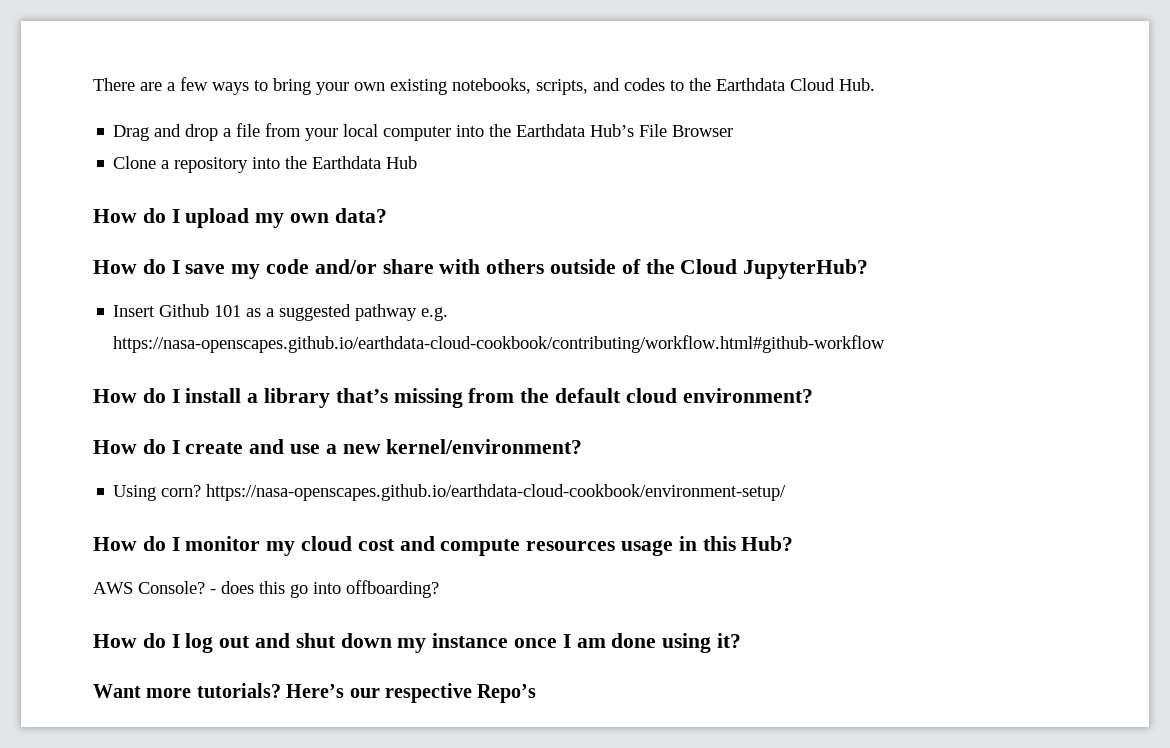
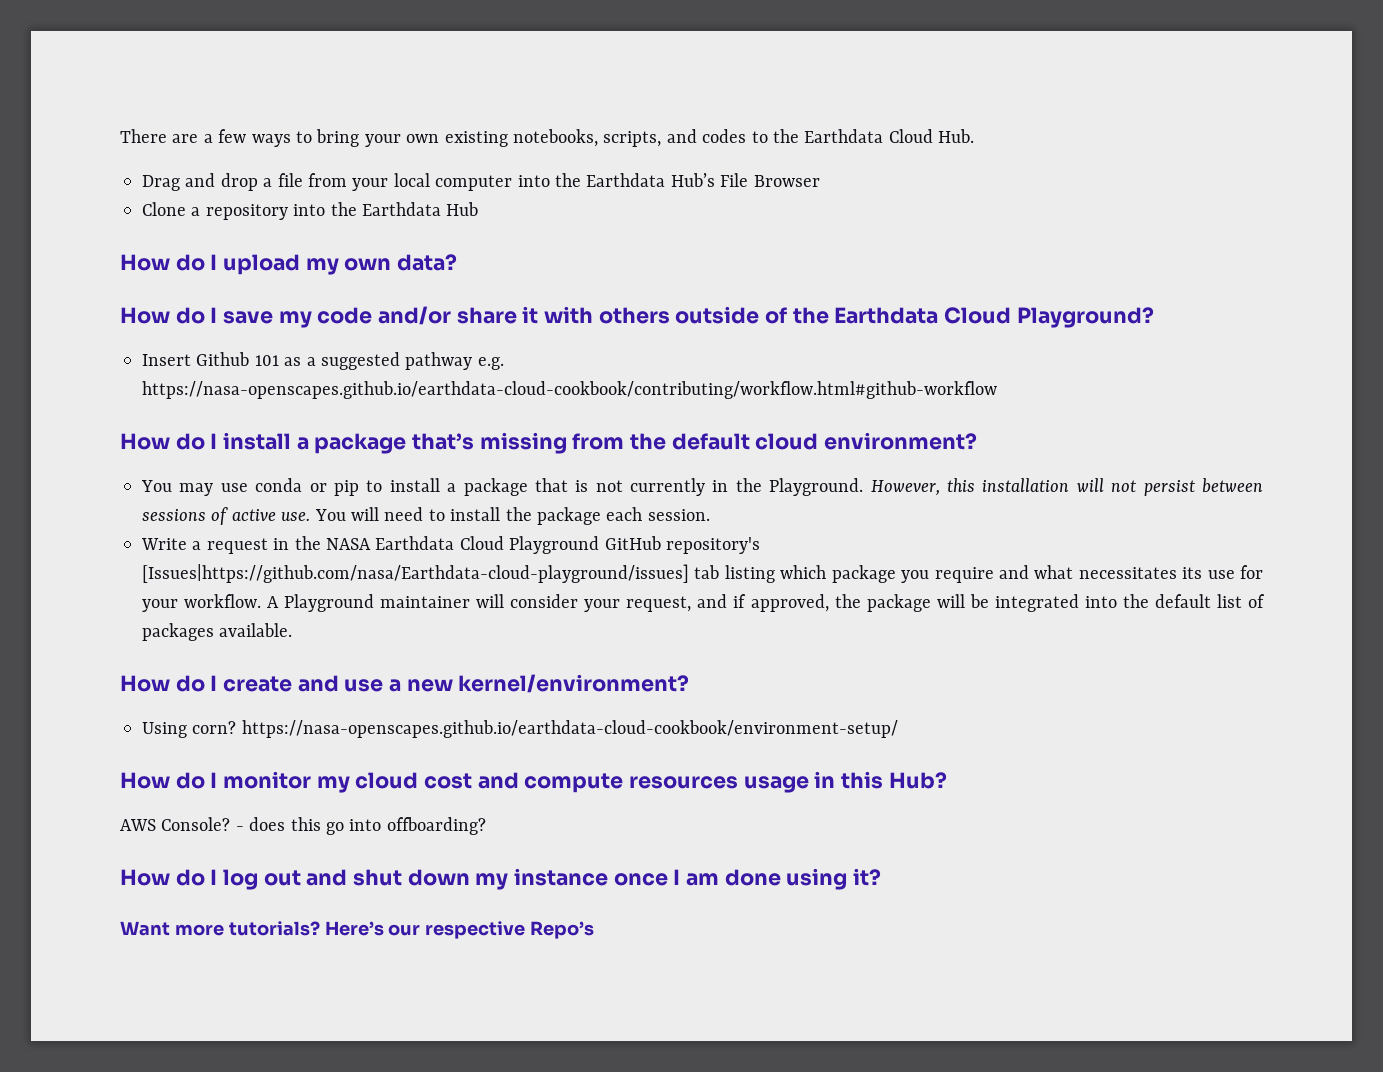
- How do I save my code and/or share with others outside of the Cloud JupyterHub?
+ How do I save my code and/or share it with others outside of the Earthdata Cloud Playground?
- How do I install a library that’s missing from the default cloud environment?
+ How do I install a package that’s missing from the default cloud environment?
+ You may use conda or pip to install a package that is not currently in the Playground. However, this installation will not persist between sessions of active use. You will need to install the package each session.
+ Write a request in the NASA Earthdata Cloud Playground GitHub repository's [Issues|https://github.com/nasa/Earthdata-cloud-playground/issues] tab listing which package you require and what necessitates its use for your workflow. A Playground maintainer will consider your request, and if approved, the package will be integrated into the default list of packages available.

